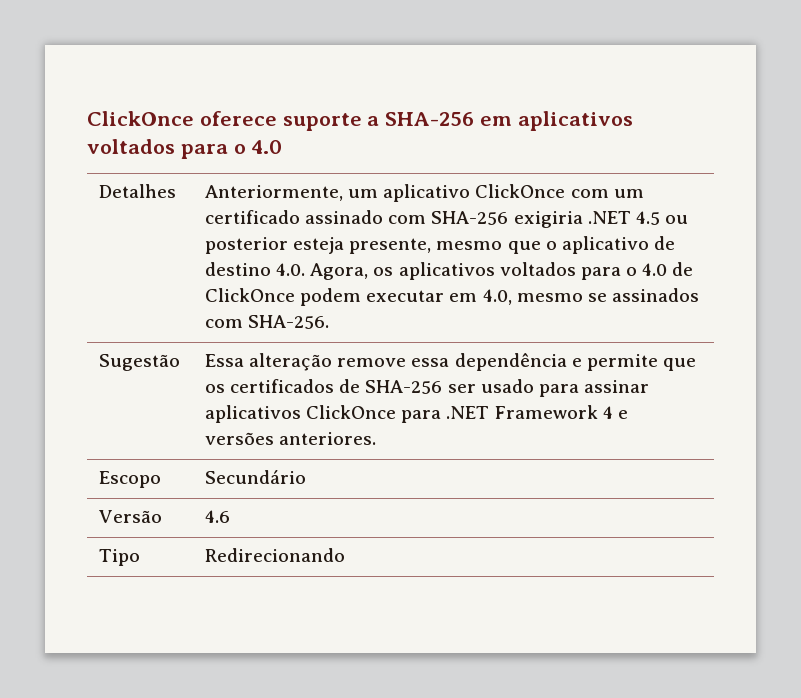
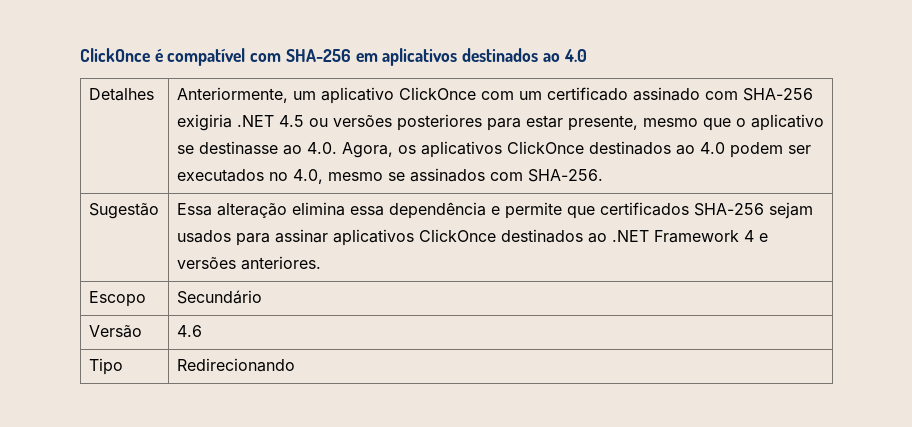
- ClickOnce oferece suporte a SHA-256 em aplicativos voltados para o 4.0
+ ClickOnce é compatível com SHA-256 em aplicativos destinados ao 4.0
- Anteriormente, um aplicativo ClickOnce com um certificado assinado com SHA-256 exigiria .NET 4.5 ou posterior esteja presente, mesmo que o aplicativo de destino 4.0. Agora, os aplicativos voltados para o 4.0 de ClickOnce podem executar em 4.0, mesmo se assinados com SHA-256.
+ Anteriormente, um aplicativo ClickOnce com um certificado assinado com SHA-256 exigiria .NET 4.5 ou versões posteriores para estar presente, mesmo que o aplicativo se destinasse ao 4.0. Agora, os aplicativos ClickOnce destinados ao 4.0 podem ser executados no 4.0, mesmo se assinados com SHA-256.
- Sugestão | Essa alteração remove essa dependência e permite que os certificados de SHA-256 ser usado para assinar aplicativos ClickOnce para .NET Framework 4 e versões anteriores.
+ Sugestão | Essa alteração elimina essa dependência e permite que certificados SHA-256 sejam usados para assinar aplicativos ClickOnce destinados ao .NET Framework 4 e versões anteriores.

